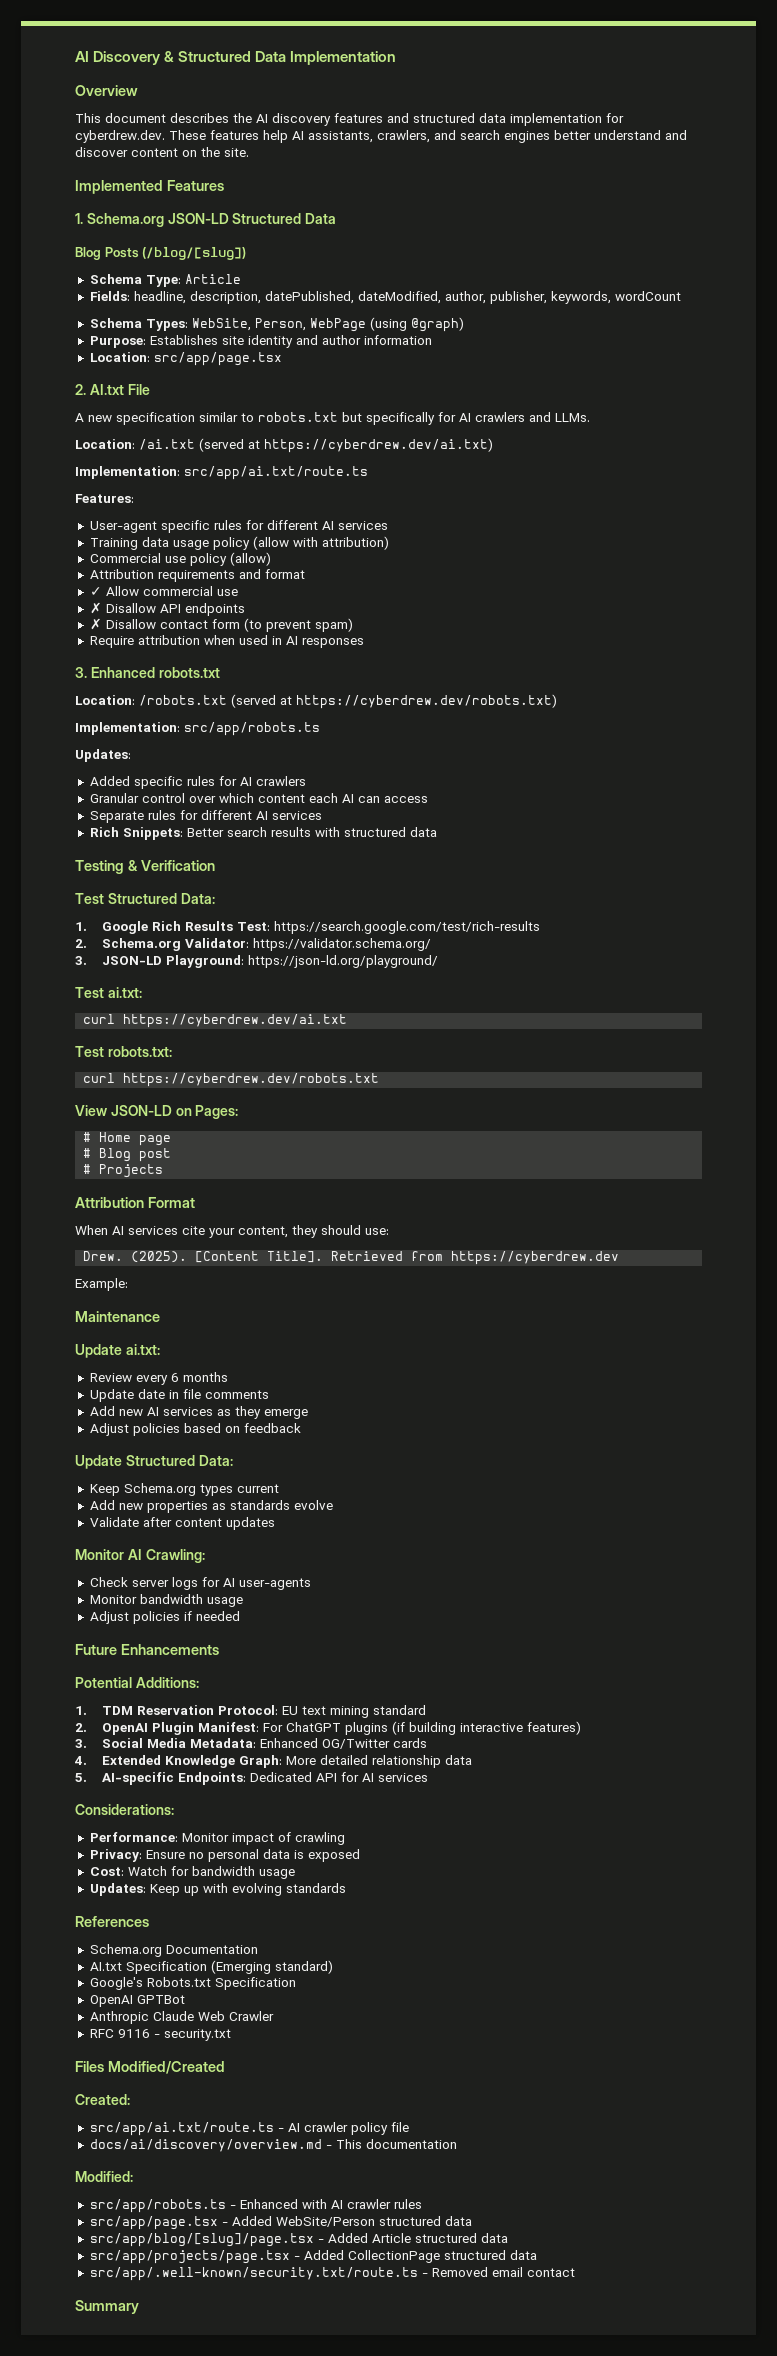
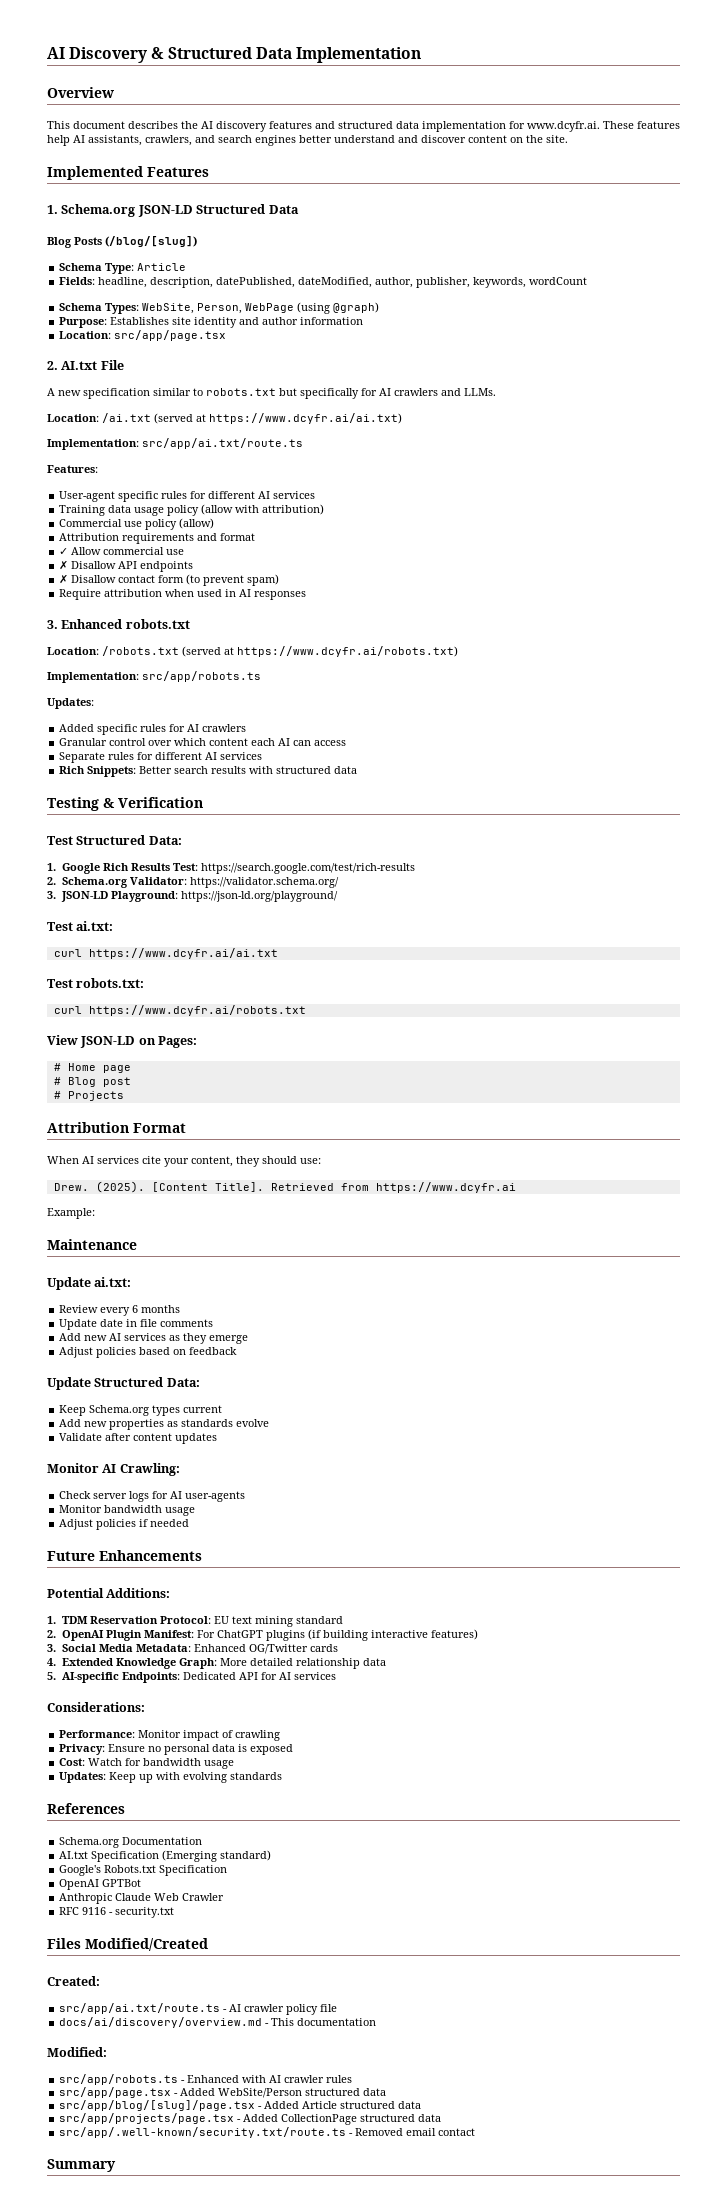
- This document describes the AI discovery features and structured data implementation for cyberdrew.dev. These features help AI assistants, crawlers, and search engines better understand and discover content on the site.
+ This document describes the AI discovery features and structured data implementation for www.dcyfr.ai. These features help AI assistants, crawlers, and search engines better understand and discover content on the site.
- Location: /ai.txt (served at https://cyberdrew.dev/ai.txt)
+ Location: /ai.txt (served at https://www.dcyfr.ai/ai.txt)
- Location: /robots.txt (served at https://cyberdrew.dev/robots.txt)
+ Location: /robots.txt (served at https://www.dcyfr.ai/robots.txt)
- curl https://cyberdrew.dev/ai.txt
+ curl https://www.dcyfr.ai/ai.txt
- curl https://cyberdrew.dev/robots.txt
+ curl https://www.dcyfr.ai/robots.txt
- Retrieved from https://cyberdrew.dev
+ Retrieved from https://www.dcyfr.ai

